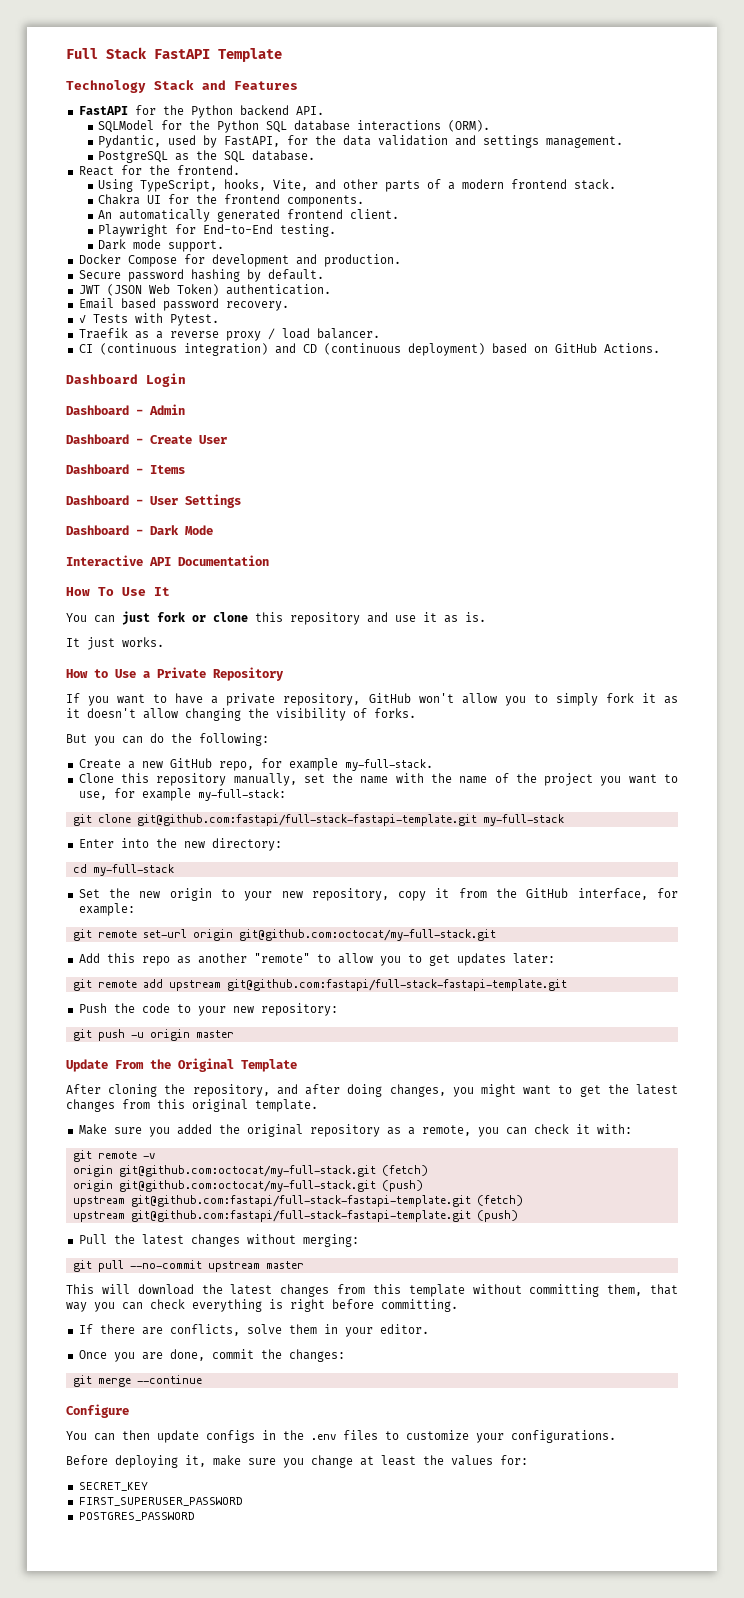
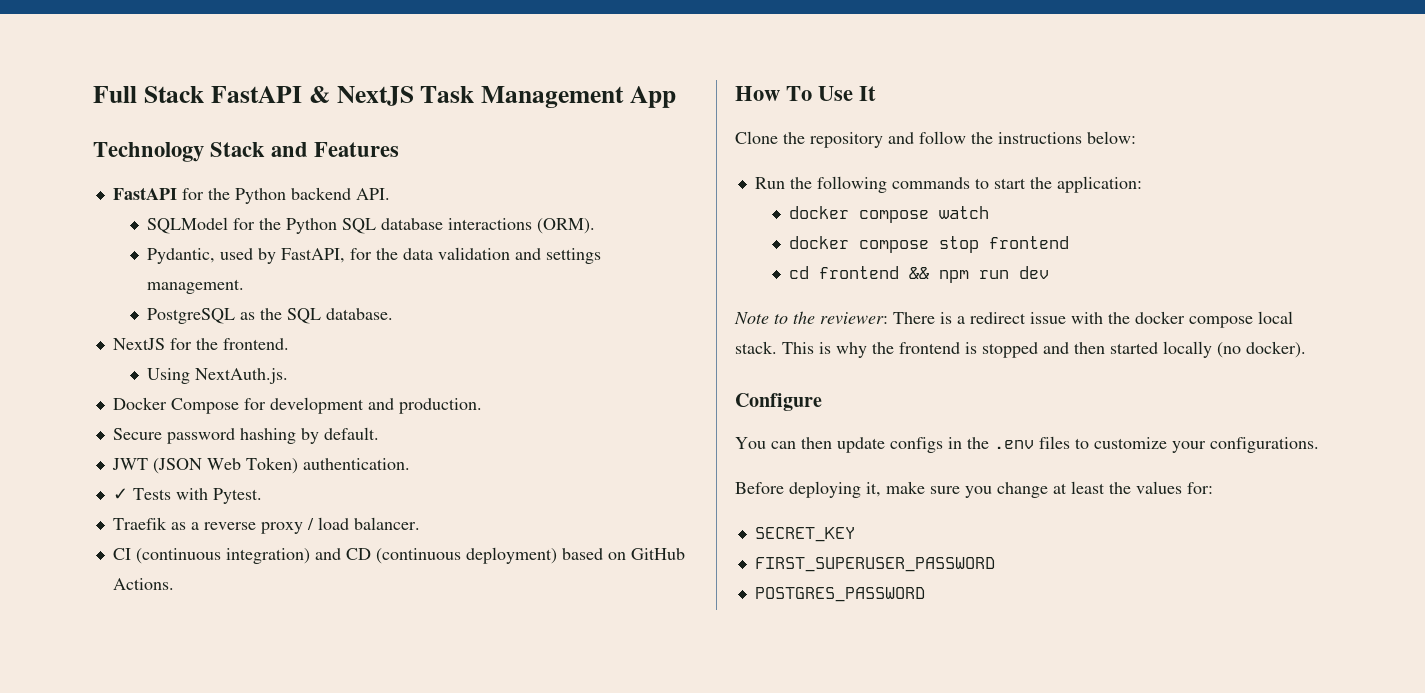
- Full Stack FastAPI Template
+ Full Stack FastAPI & NextJS Task Management App
- React for the frontend.
+ NextJS for the frontend.
- Using TypeScript, hooks, Vite, and other parts of a modern frontend stack.
- Chakra UI for the frontend components.
- An automatically generated frontend client.
- Playwright for End-to-End testing.
- Dark mode support.
+ Using NextAuth.js.
- Email based password recovery.
- Dashboard Login
- Dashboard - Admin
- Dashboard - Create User
- Dashboard - Items
- Dashboard - User Settings
- Dashboard - Dark Mode
- Interactive API Documentation
  How To Use It
- You can just fork or clone this repository and use it as is.
- It just works.
- How to Use a Private Repository
- If you want to have a private repository, GitHub won't allow you to simply fork it as it doesn't allow changing the visibility of forks.
- But you can do the following:
- Create a new GitHub repo, for example my-full-stack.
- Clone this repository manually, set the name with the name of the project you want to use, for example my-full-stack:
- git clone git@github.com:fastapi/full-stack-fastapi-template.git my-full-stack
- Enter into the new directory:
- cd my-full-stack
- Set the new origin to your new repository, copy it from the GitHub interface, for example:
- git remote set-url origin git@github.com:octocat/my-full-stack.git
- Add this repo as another "remote" to allow you to get updates later:
- git remote add upstream git@github.com:fastapi/full-stack-fastapi-template.git
- Push the code to your new repository:
- git push -u origin master
- Update From the Original Template
- After cloning the repository, and after doing changes, you might want to get the latest changes from this original template.
- Make sure you added the original repository as a remote, you can check it with:
- git remote -v
- origin git@github.com:octocat/my-full-stack.git (fetch)
- origin git@github.com:octocat/my-full-stack.git (push)
- upstream git@github.com:fastapi/full-stack-fastapi-template.git (fetch)
- upstream git@github.com:fastapi/full-stack-fastapi-template.git (push)
- Pull the latest changes without merging:
- git pull --no-commit upstream master
- This will download the latest changes from this template without committing them, that way you can check everything is right before committing.
- If there are conflicts, solve them in your editor.
- Once you are done, commit the changes:
- git merge --continue
+ Clone the repository and follow the instructions below:
+ Run the following commands to start the application:
+ docker compose watch
+ docker compose stop frontend
+ cd frontend && npm run dev
+ Note to the reviewer: There is a redirect issue with the docker compose local stack. This is why the frontend is stopped and then started locally (no docker).

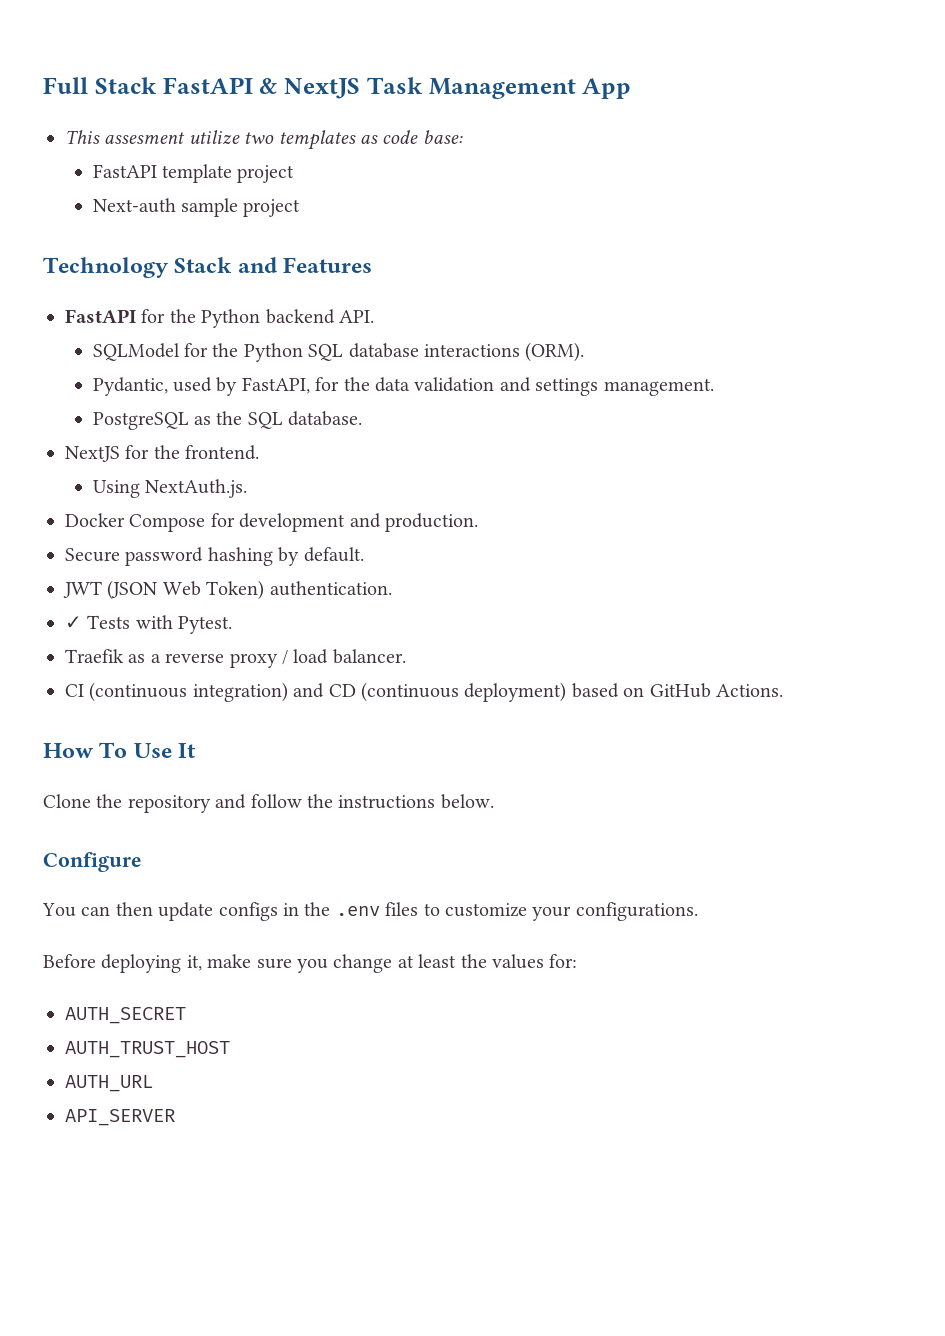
+ This assesment utilize two templates as code base:
+ FastAPI template project
+ Next-auth sample project
- Clone the repository and follow the instructions below:
- Run the following commands to start the application:
- docker compose watch
- docker compose stop frontend
- cd frontend && npm run dev
- Note to the reviewer: There is a redirect issue with the docker compose local stack. This is why the frontend is stopped and then started locally (no docker).
+ Clone the repository and follow the instructions below.
- SECRET_KEY
- FIRST_SUPERUSER_PASSWORD
- POSTGRES_PASSWORD
+ AUTH_SECRET
+ AUTH_TRUST_HOST
+ AUTH_URL
+ API_SERVER

